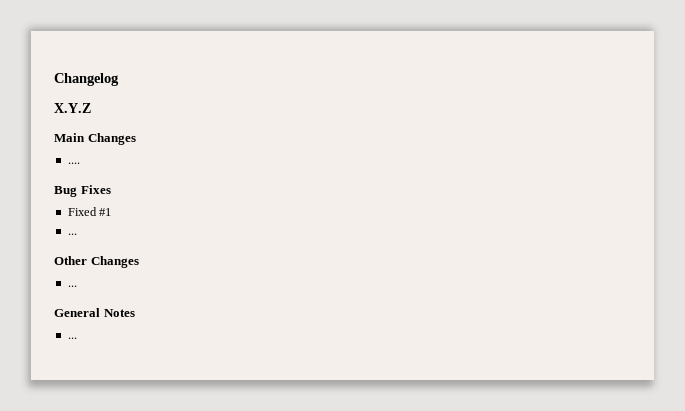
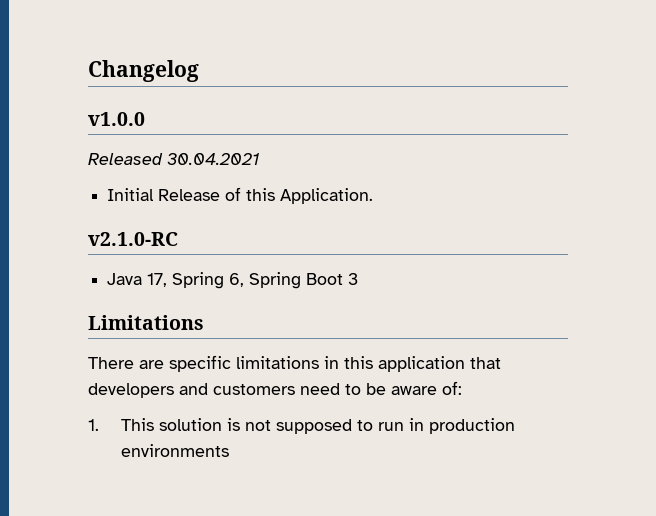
- X.Y.Z
- Main Changes
- ....
- Bug Fixes
- Fixed #1
- ...
- Other Changes
- ...
- General Notes
- ...
+ v1.0.0
+ Released 30.04.2021
+ Initial Release of this Application.
+ v2.1.0-RC
+ Java 17, Spring 6, Spring Boot 3
+ Limitations
+ There are specific limitations in this application that developers and customers need to be aware of:
+ 1. This solution is not supposed to run in production environments

